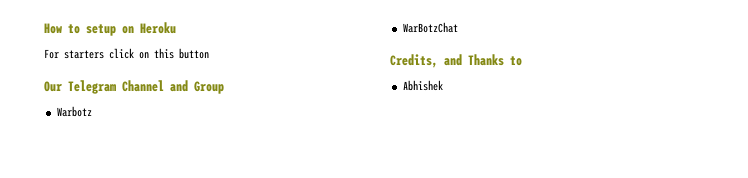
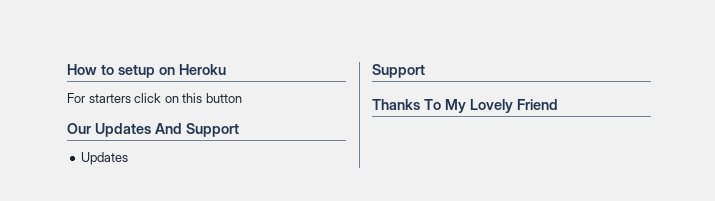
- Our Telegram Channel and Group
- Warbotz
- WarBotzChat
- Credits, and Thanks to
- Abhishek
+ Our Updates And Support
+ Updates
+ Support
+ Thanks To My Lovely Friend

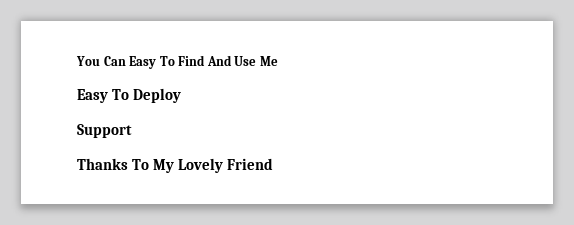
- How to setup on Heroku
- For starters click on this button
- Our Updates And Support
- Updates
+ You Can Easy To Find And Use Me
+ Easy To Deploy

